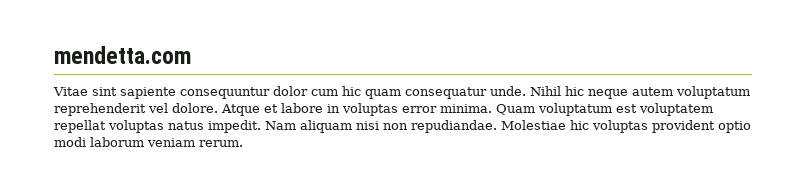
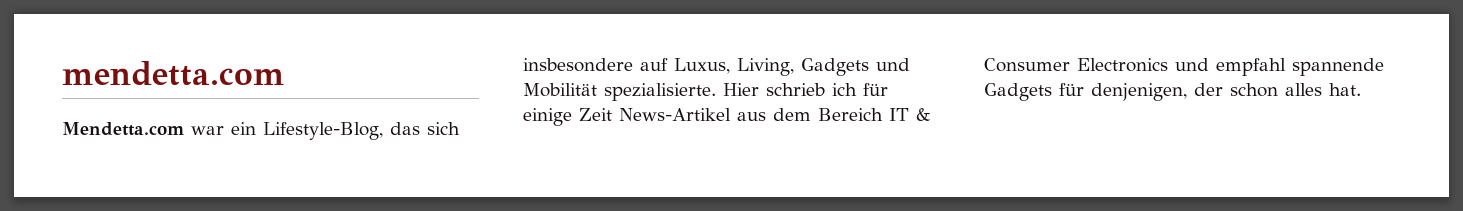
- Vitae sint sapiente consequuntur dolor cum hic quam consequatur unde. Nihil hic neque autem voluptatum reprehenderit vel dolore. Atque et labore in voluptas error minima. Quam voluptatum est voluptatem repellat voluptas natus impedit. Nam aliquam nisi non repudiandae. Molestiae hic voluptas provident optio modi laborum veniam rerum.
+ Mendetta.com war ein Lifestyle-Blog, das sich insbesondere auf Luxus, Living, Gadgets und Mobilität spezialisierte. Hier schrieb ich für einige Zeit News-Artikel aus dem Bereich IT & Consumer Electronics und empfahl spannende Gadgets für denjenigen, der schon alles hat.

